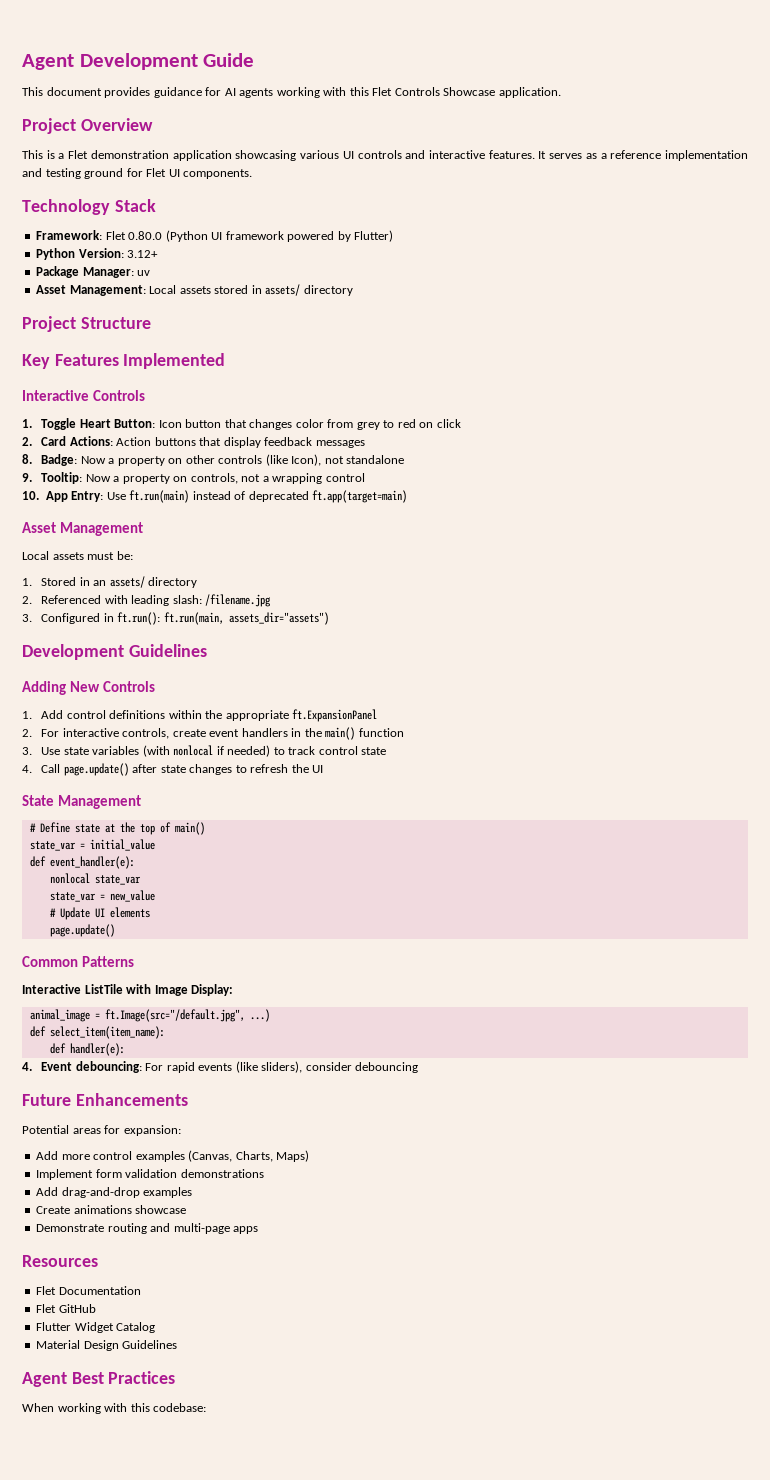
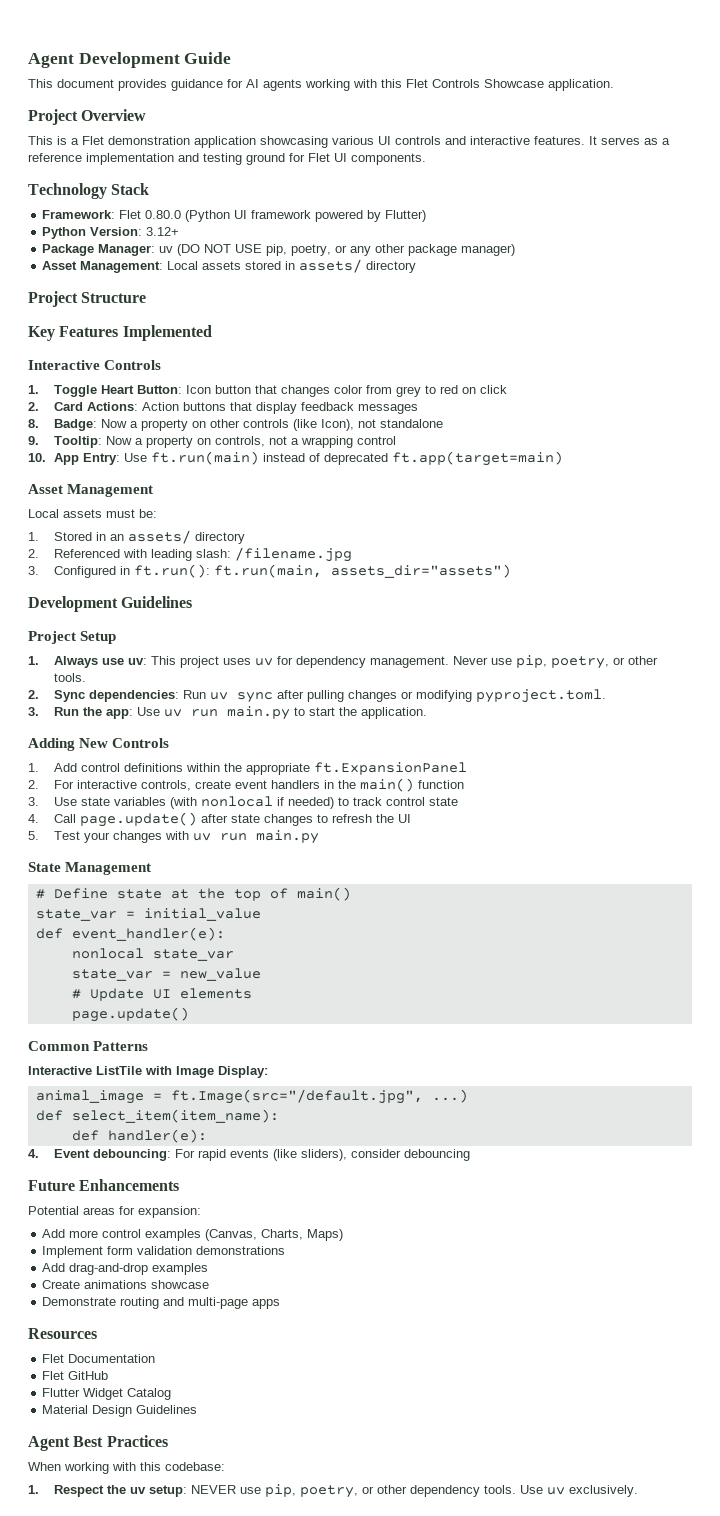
- Package Manager: uv
+ Package Manager: uv (DO NOT USE pip, poetry, or any other package manager)
+ Project Setup
+ 1. Always use uv: This project uses uv for dependency management. Never use pip, poetry, or other tools.
+ 2. Sync dependencies: Run uv sync after pulling changes or modifying pyproject.toml.
+ 3. Run the app: Use uv run main.py to start the application.
+ 5. Test your changes with uv run main.py
+ 1. Respect the uv setup: NEVER use pip, poetry, or other dependency tools. Use uv exclusively.

